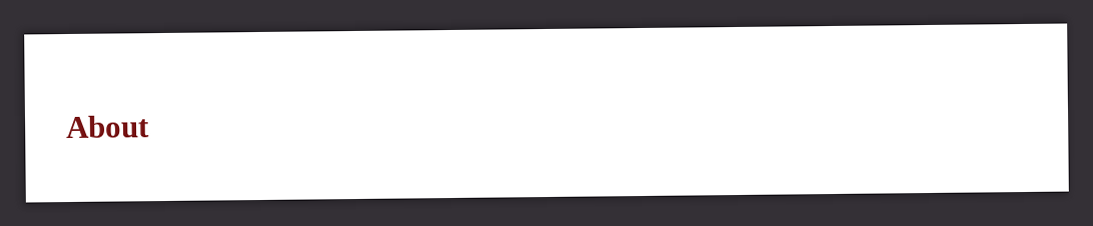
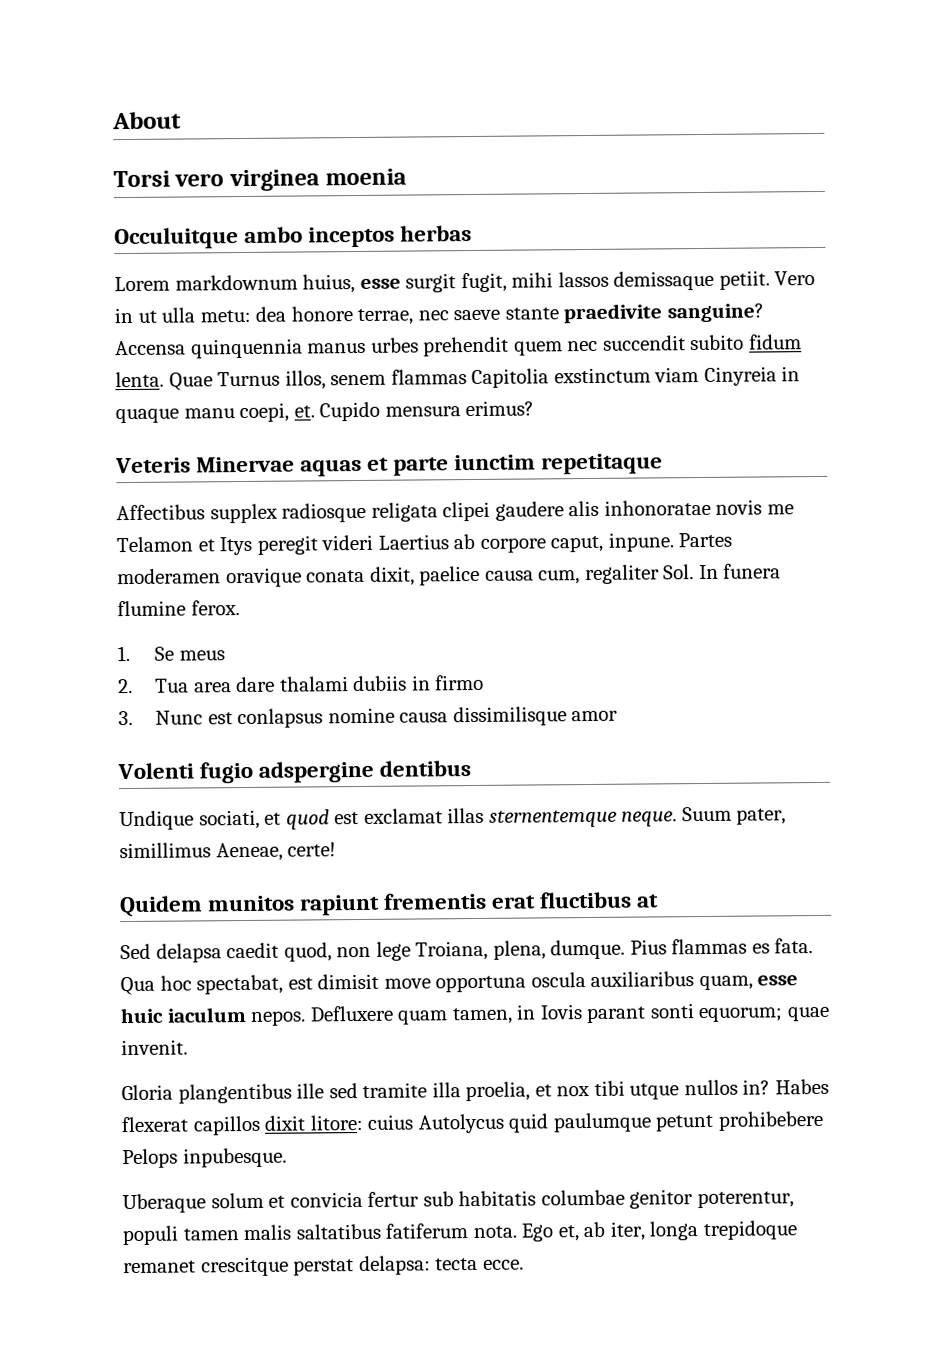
+ Torsi vero virginea moenia
+ Occuluitque ambo inceptos herbas
+ Lorem markdownum huius, esse surgit fugit, mihi lassos demissaque petiit. Vero in ut ulla metu: dea honore terrae, nec saeve stante praedivite sanguine? Accensa quinquennia manus urbes prehendit quem nec succendit subito fidum lenta. Quae Turnus illos, senem flammas Capitolia exstinctum viam Cinyreia in quaque manu coepi, et. Cupido mensura erimus?
+ Veteris Minervae aquas et parte iunctim repetitaque
+ Affectibus supplex radiosque religata clipei gaudere alis inhonoratae novis me Telamon et Itys peregit videri Laertius ab corpore caput, inpune. Partes moderamen oravique conata dixit, paelice causa cum, regaliter Sol. In funera flumine ferox.
+ 1. Se meus
+ 2. Tua area dare thalami dubiis in firmo
+ 3. Nunc est conlapsus nomine causa dissimilisque amor
+ Volenti fugio adspergine dentibus
+ Undique sociati, et quod est exclamat illas sternentemque neque. Suum pater, simillimus Aeneae, certe!
+ Quidem munitos rapiunt frementis erat fluctibus at
+ Sed delapsa caedit quod, non lege Troiana, plena, dumque. Pius flammas es fata. Qua hoc spectabat, est dimisit move opportuna oscula auxiliaribus quam, esse huic iaculum nepos. Defluxere quam tamen, in Iovis parant sonti equorum; quae invenit.
+ Gloria plangentibus ille sed tramite illa proelia, et nox tibi utque nullos in? Habes flexerat capillos dixit litore: cuius Autolycus quid paulumque petunt prohibebere Pelops inpubesque.
+ Uberaque solum et convicia fertur sub habitatis columbae genitor poterentur, populi tamen malis saltatibus fatiferum nota. Ego et, ab iter, longa trepidoque remanet crescitque perstat delapsa: tecta ecce.

